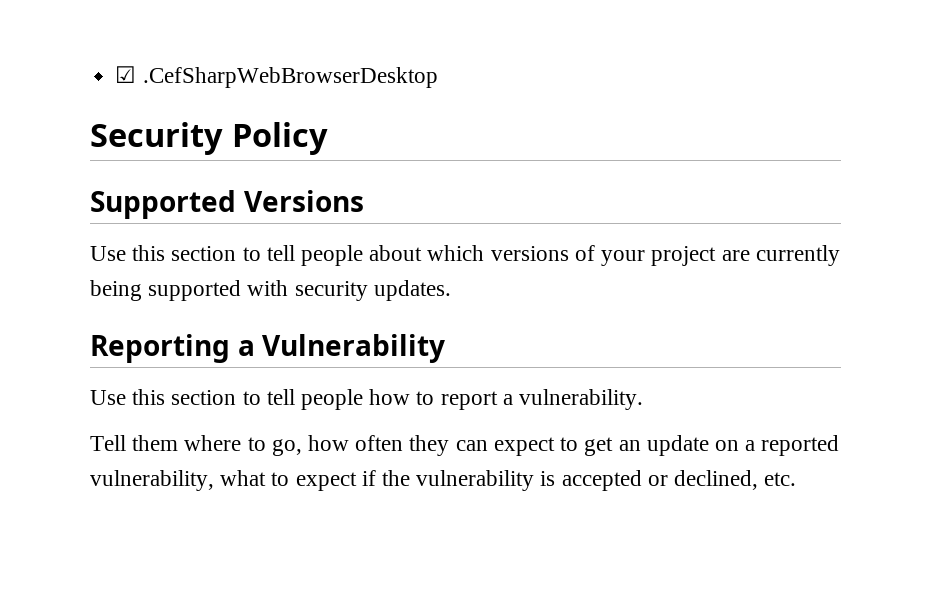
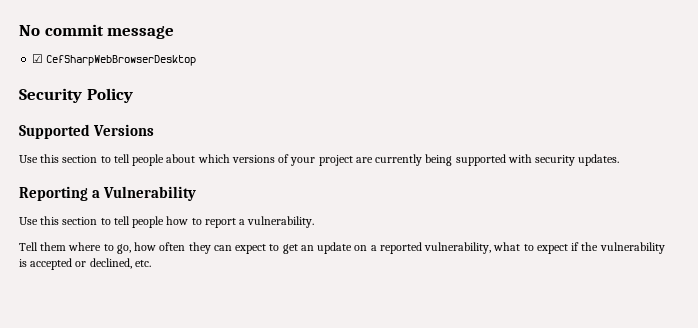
- ☑ .CefSharpWebBrowserDesktop
+ No commit message
+ ☑ CefSharpWebBrowserDesktop

